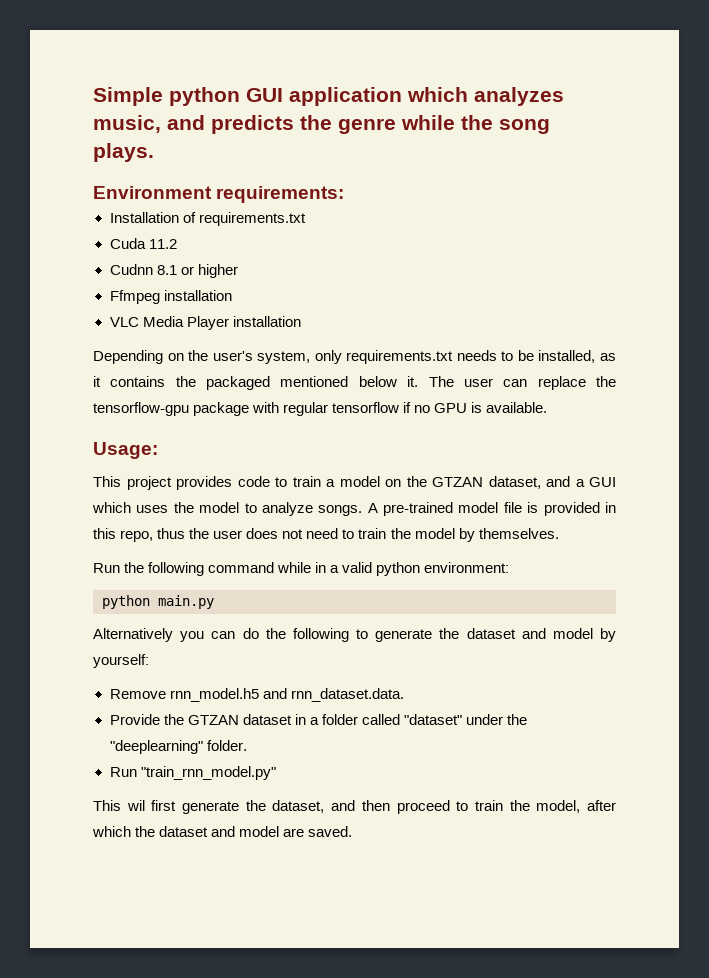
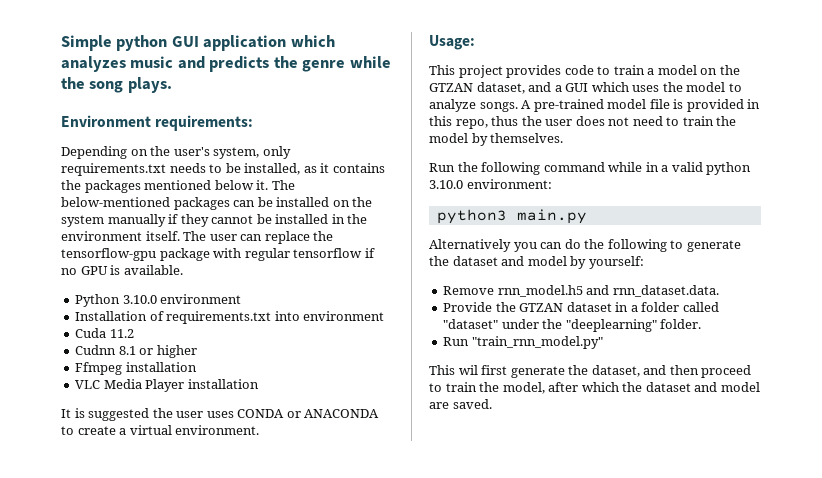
- Simple python GUI application which analyzes music, and predicts the genre while the song plays.
+ Simple python GUI application which analyzes music and predicts the genre while the song plays.
+ Depending on the user's system, only requirements.txt needs to be installed, as it contains the packages mentioned below it. The below-mentioned packages can be installed on the system manually if they cannot be installed in the environment itself. The user can replace the tensorflow-gpu package with regular tensorflow if no GPU is available.
+ Python 3.10.0 environment
- Installation of requirements.txt
+ Installation of requirements.txt into environment
- Depending on the user's system, only requirements.txt needs to be installed, as it contains the packaged mentioned below it. The user can replace the tensorflow-gpu package with regular tensorflow if no GPU is available.
+ It is suggested the user uses CONDA or ANACONDA to create a virtual environment.
- Run the following command while in a valid python environment:
+ Run the following command while in a valid python 3.10.0 environment:
- python main.py
+ python3 main.py

